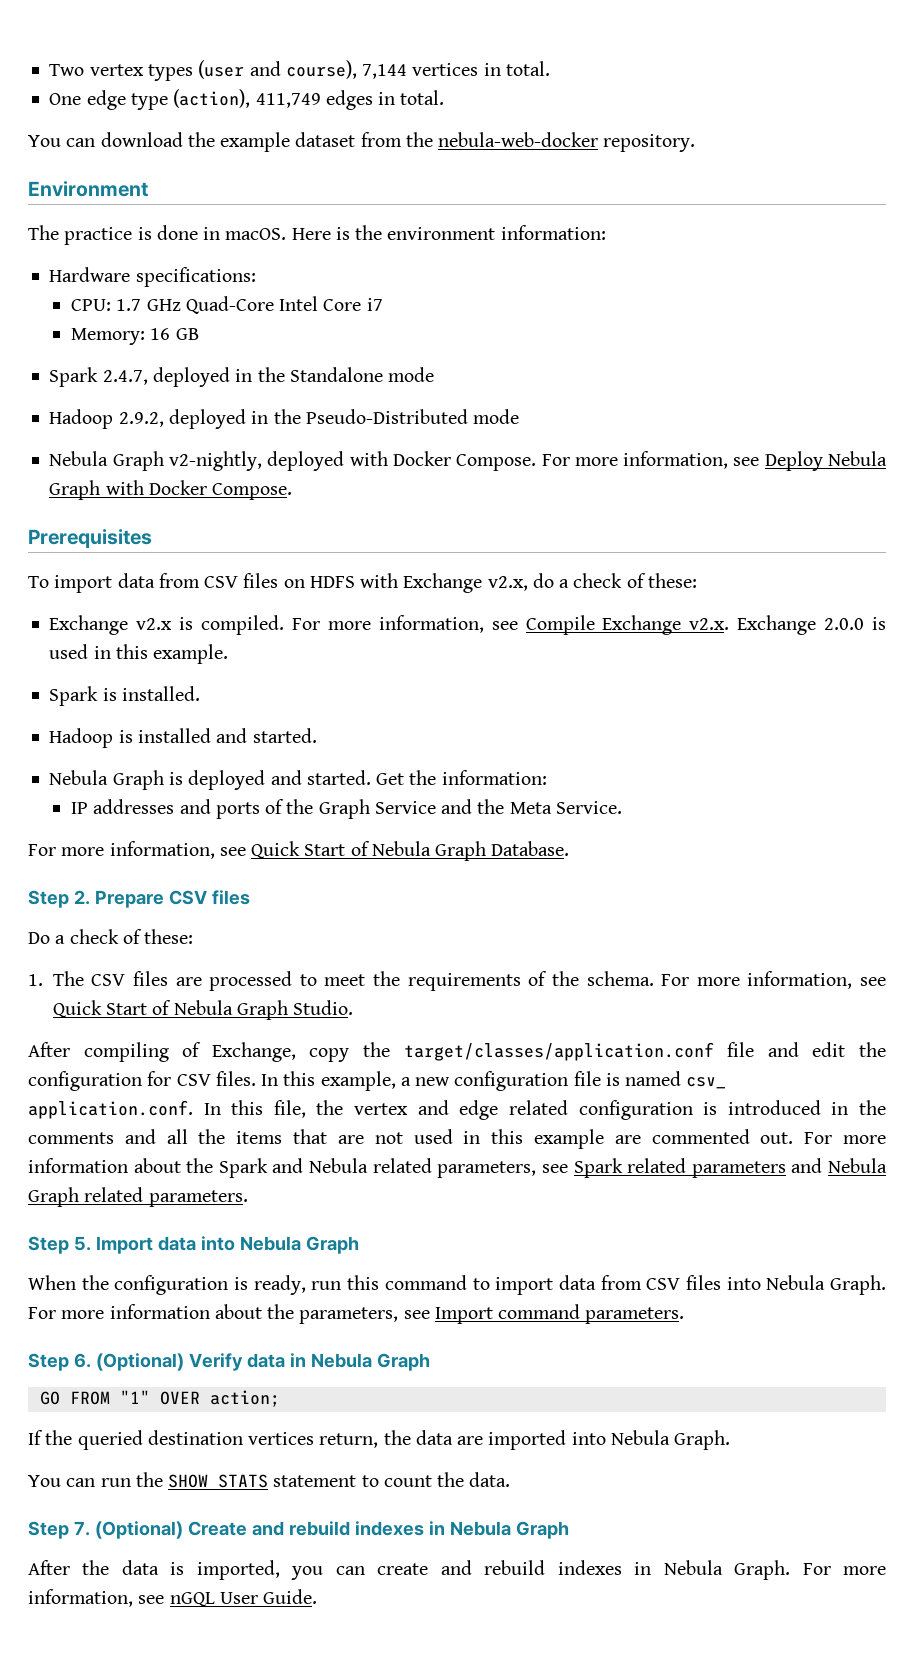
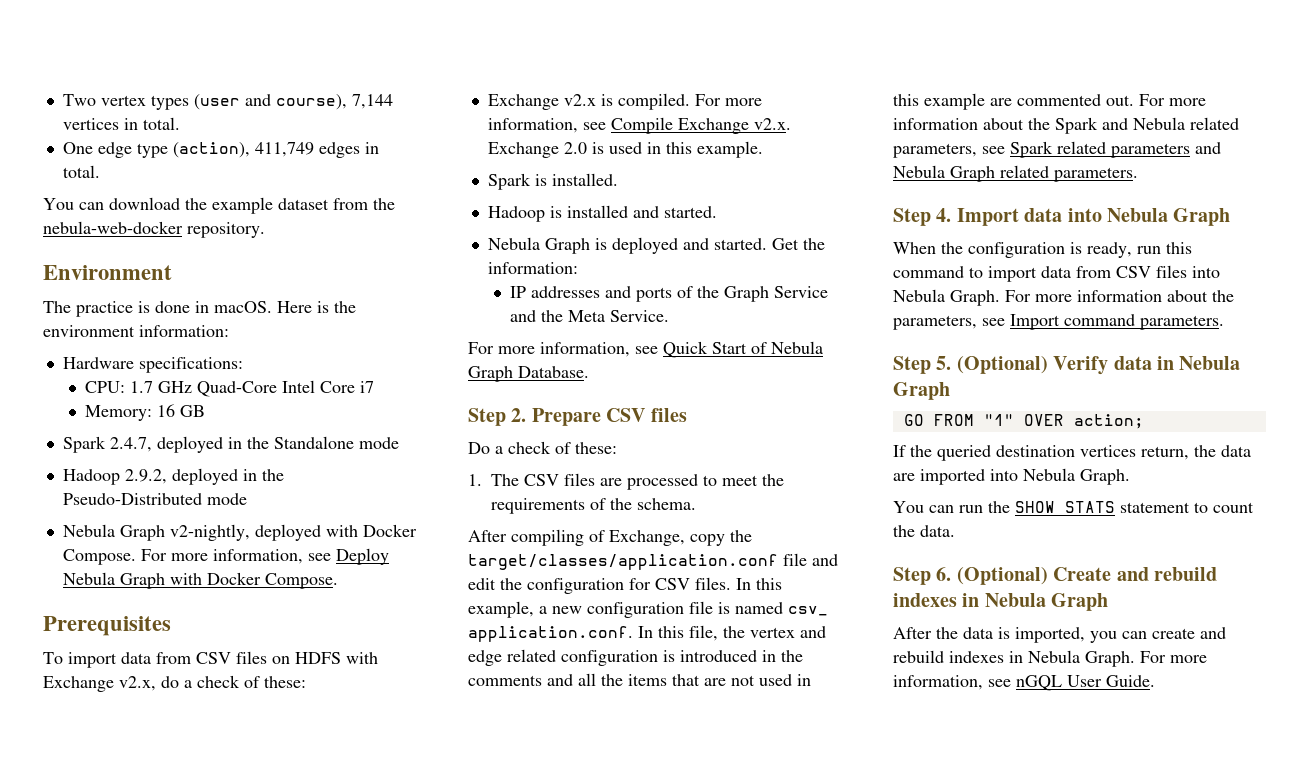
- For more information, see Compile Exchange v2.x. Exchange 2.0.0 is used in this example.
+ For more information, see Compile Exchange v2.x. Exchange 2.0 is used in this example.
- For more information, see Quick Start of Nebula Graph Studio.
- Step 5. Import data into Nebula Graph
+ Step 4. Import data into Nebula Graph
- Step 6. (Optional) Verify data in Nebula Graph
+ Step 5. (Optional) Verify data in Nebula Graph
- Step 7. (Optional) Create and rebuild indexes in Nebula Graph
+ Step 6. (Optional) Create and rebuild indexes in Nebula Graph

